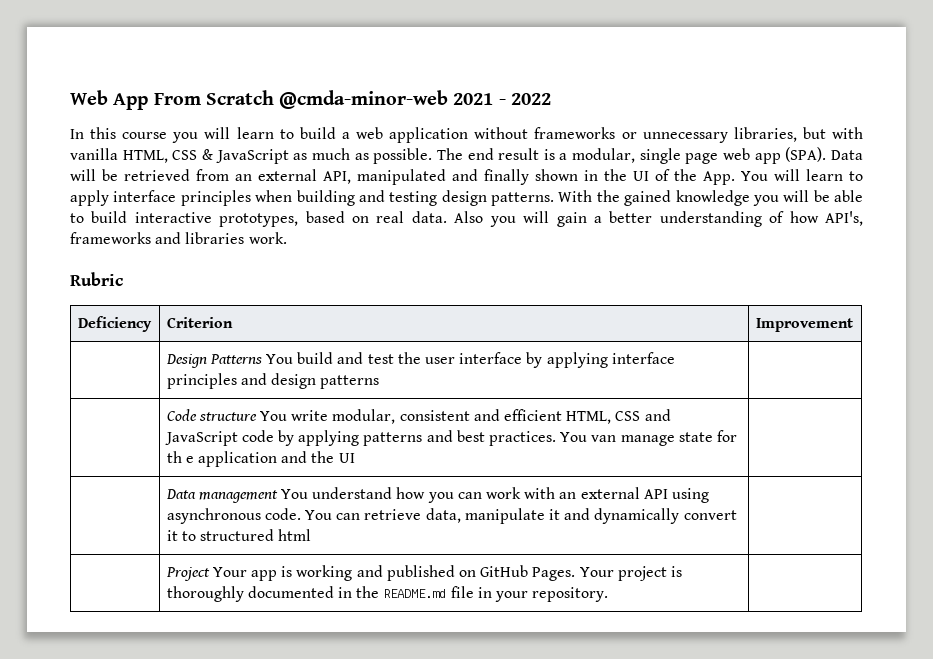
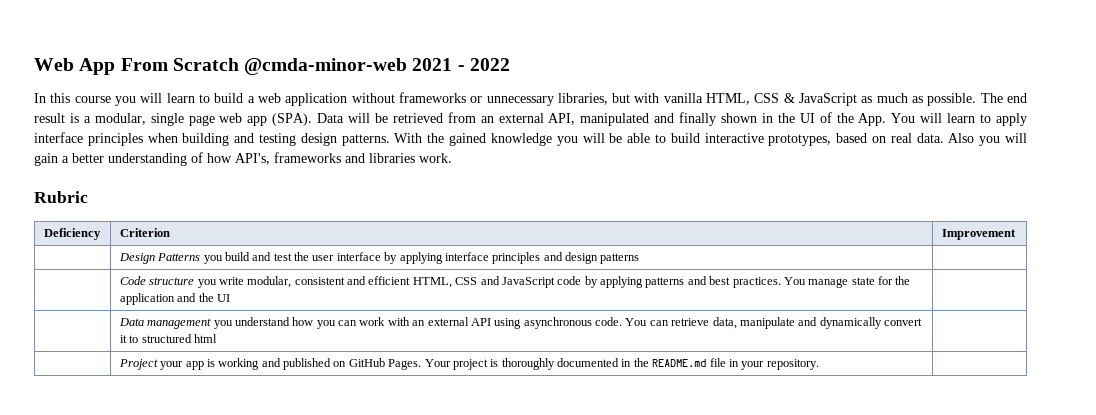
- | Design Patterns You build and test the user interface by applying interface principles and design patterns |
+ | Design Patterns you build and test the user interface by applying interface principles and design patterns |
- | Code structure You write modular, consistent and efficient HTML, CSS and JavaScript code by applying patterns and best practices. You van manage state for th e application and the UI |
+ | Code structure you write modular, consistent and efficient HTML, CSS and JavaScript code by applying patterns and best practices. You manage state for the application and the UI |
- | Data management You understand how you can work with an external API using asynchronous code. You can retrieve data, manipulate it and dynamically convert it to structured html |
+ | Data management you understand how you can work with an external API using asynchronous code. You can retrieve data, manipulate and dynamically convert it to structured html |
- | Project Your app is working and published on GitHub Pages. Your project is thoroughly documented in the README.md file in your repository. |
+ | Project your app is working and published on GitHub Pages. Your project is thoroughly documented in the README.md file in your repository. |

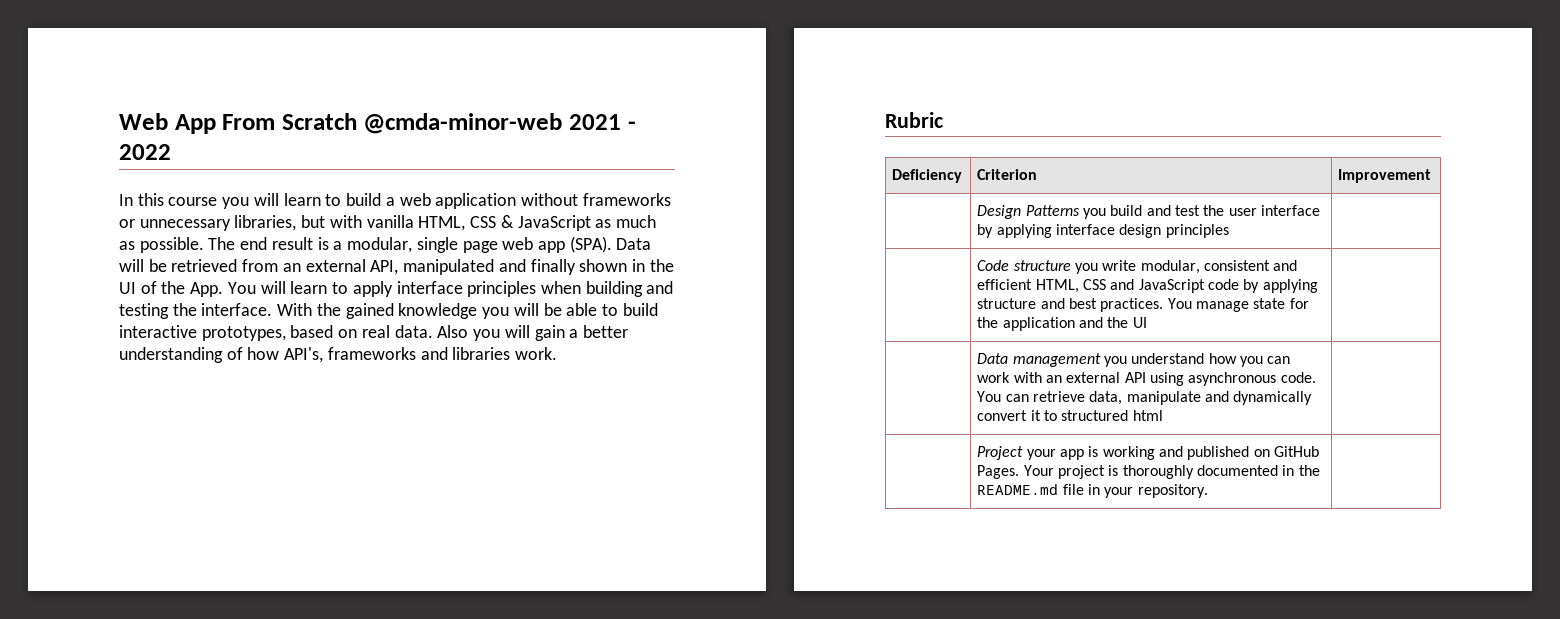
- Data will be retrieved from an external API, manipulated and finally shown in the UI of the App. You will learn to apply interface principles when building and testing design patterns.
+ Data will be retrieved from an external API, manipulated and finally shown in the UI of the App. You will learn to apply interface principles when building and testing the interface.
- | Design Patterns you build and test the user interface by applying interface principles and design patterns |
+ | Design Patterns you build and test the user interface by applying interface design principles |
- | Code structure you write modular, consistent and efficient HTML, CSS and JavaScript code by applying patterns and best practices. You manage state for the application and the UI |
+ | Code structure you write modular, consistent and efficient HTML, CSS and JavaScript code by applying structure and best practices. You manage state for the application and the UI |

